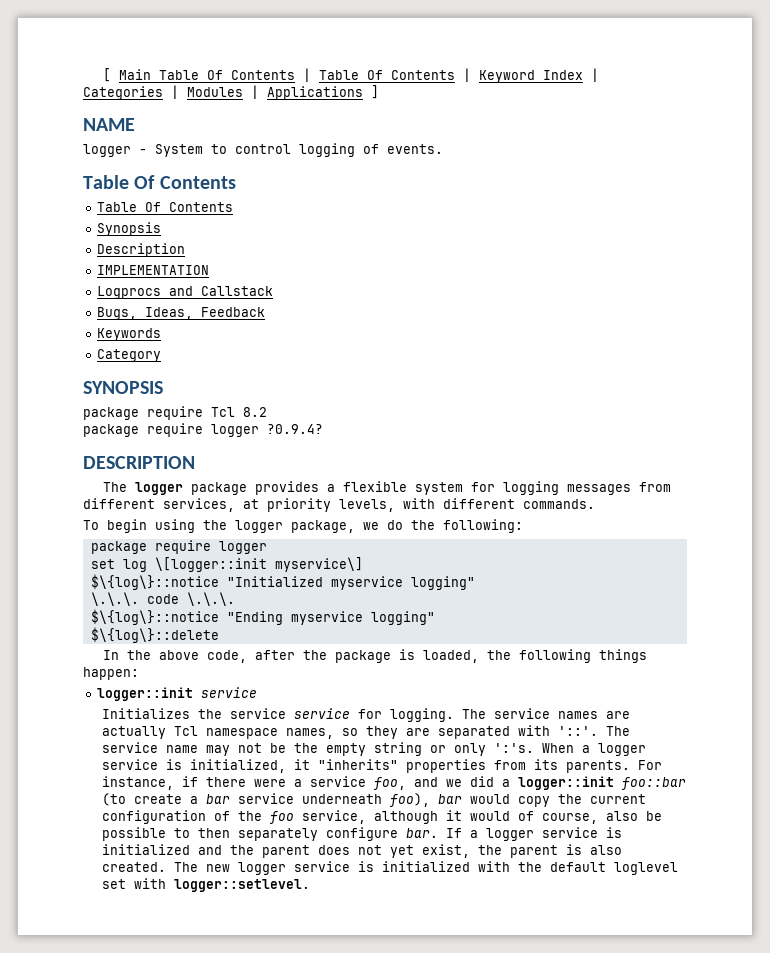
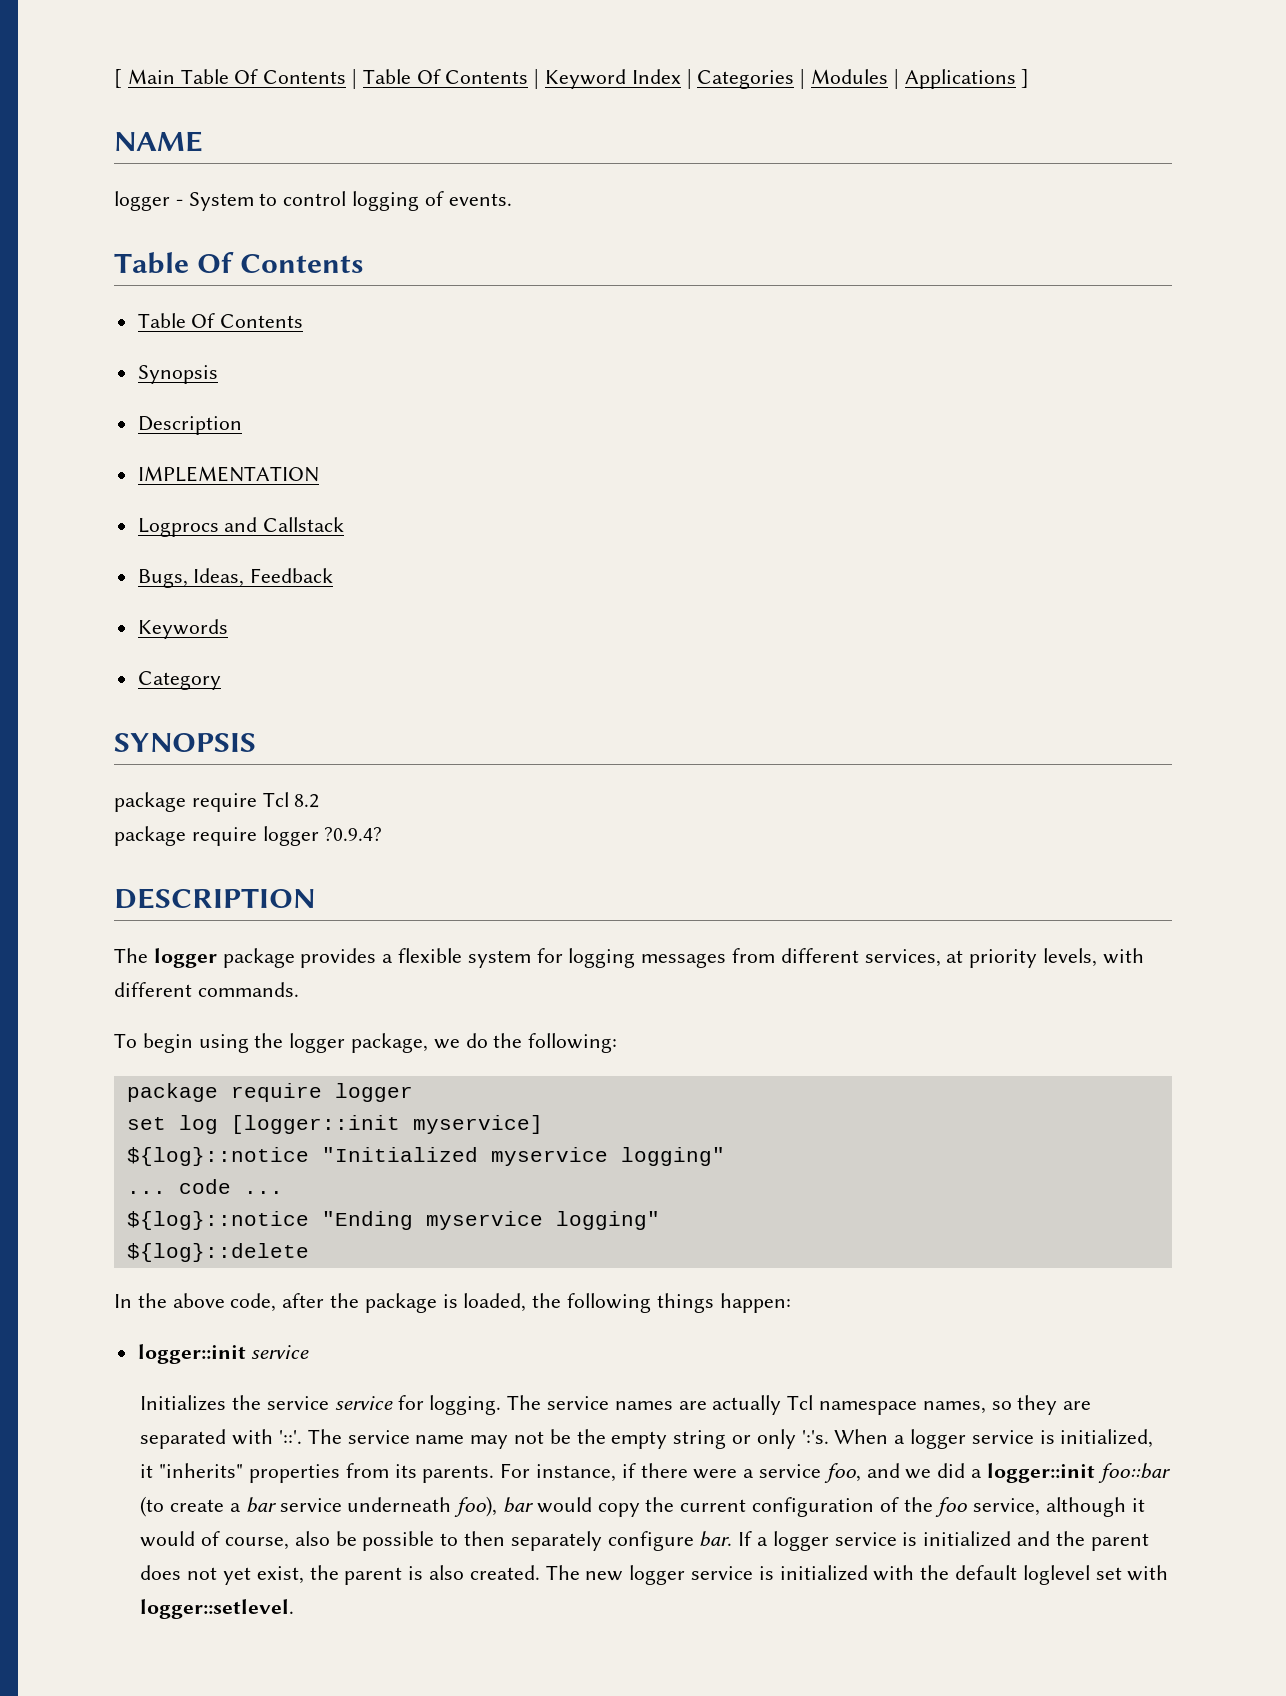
- set log \[logger::init myservice\]
- $\{log\}::notice "Initialized myservice logging"
+ set log [logger::init myservice]
+ ${log}::notice "Initialized myservice logging"
- \.\.\. code \.\.\.
- $\{log\}::notice "Ending myservice logging"
+ ... code ...
+ ${log}::notice "Ending myservice logging"
- $\{log\}::delete
+ ${log}::delete

